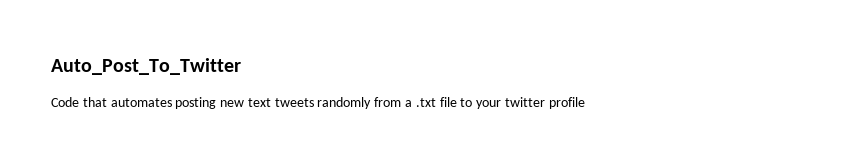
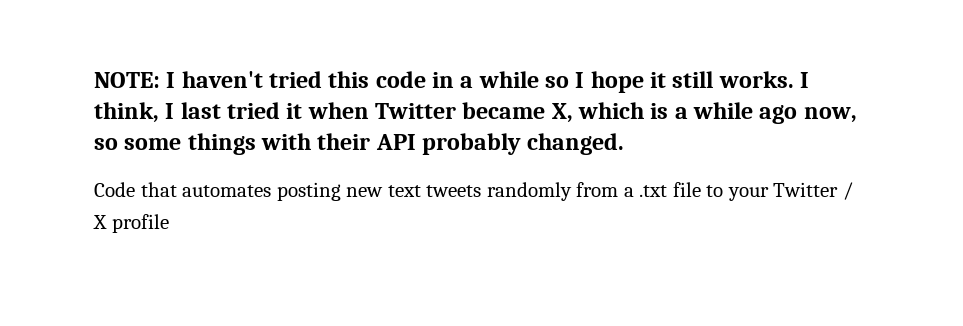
- Auto_Post_To_Twitter
+ NOTE: I haven't tried this code in a while so I hope it still works. I think, I last tried it when Twitter became X, which is a while ago now, so some things with their API probably changed.
- Code that automates posting new text tweets randomly from a .txt file to your twitter profile
+ Code that automates posting new text tweets randomly from a .txt file to your Twitter / X profile

